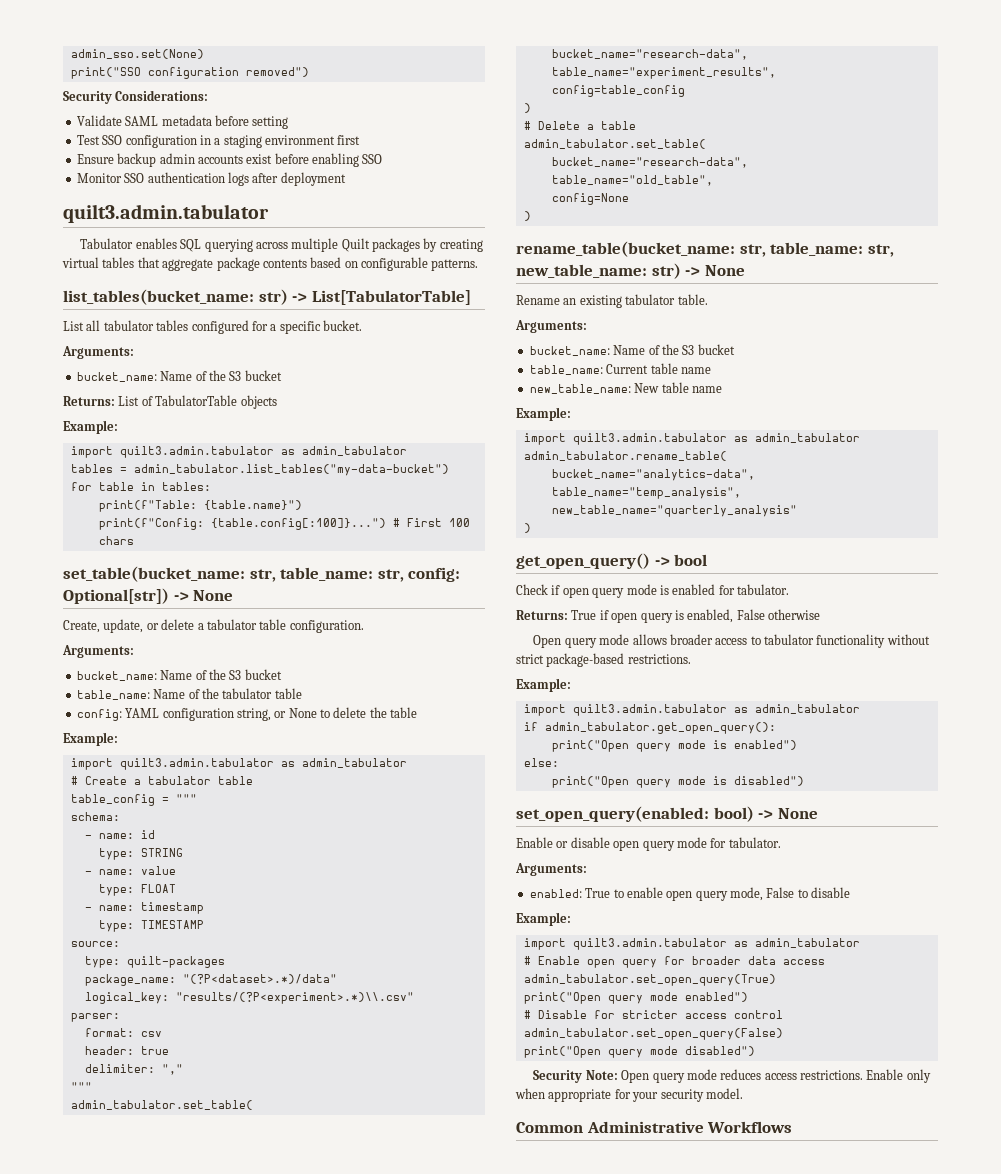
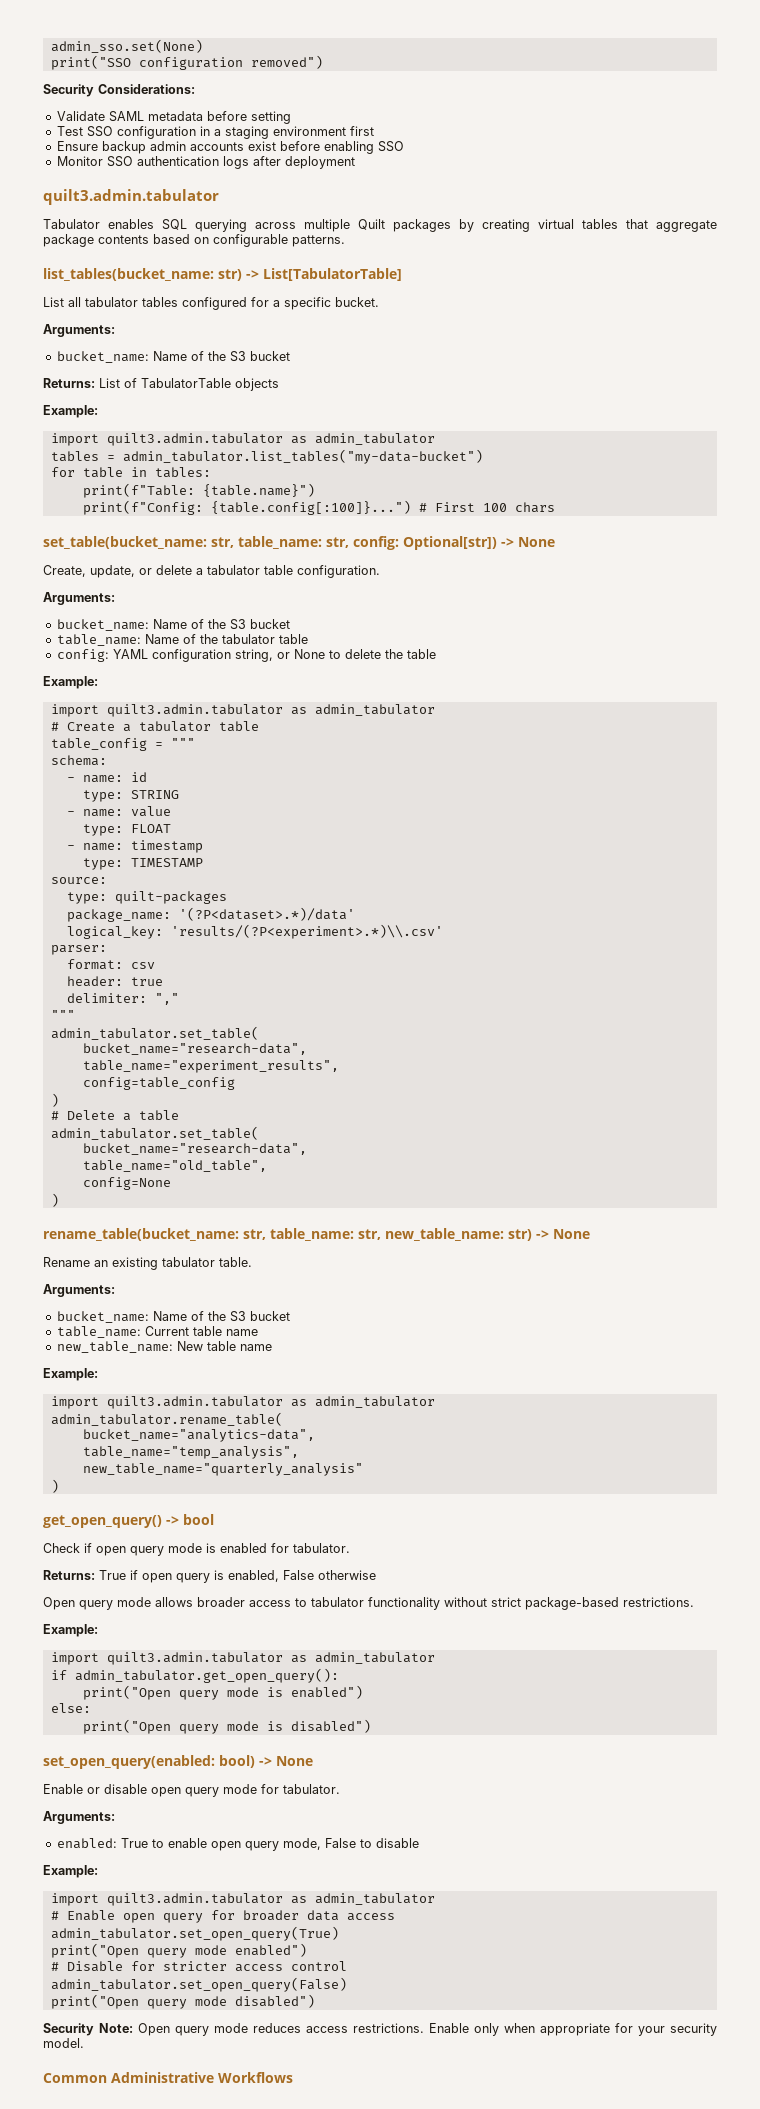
- package_name: "(?P<dataset>.*)/data"
+ package_name: '(?P<dataset>.*)/data'
- logical_key: "results/(?P<experiment>.*)\\.csv"
+ logical_key: 'results/(?P<experiment>.*)\\.csv'

